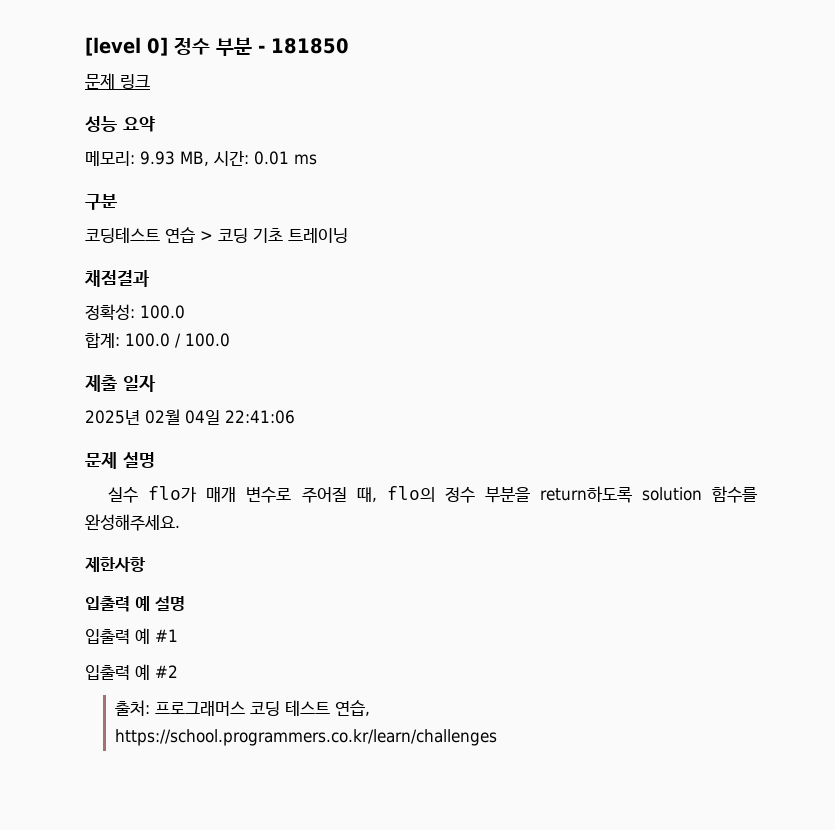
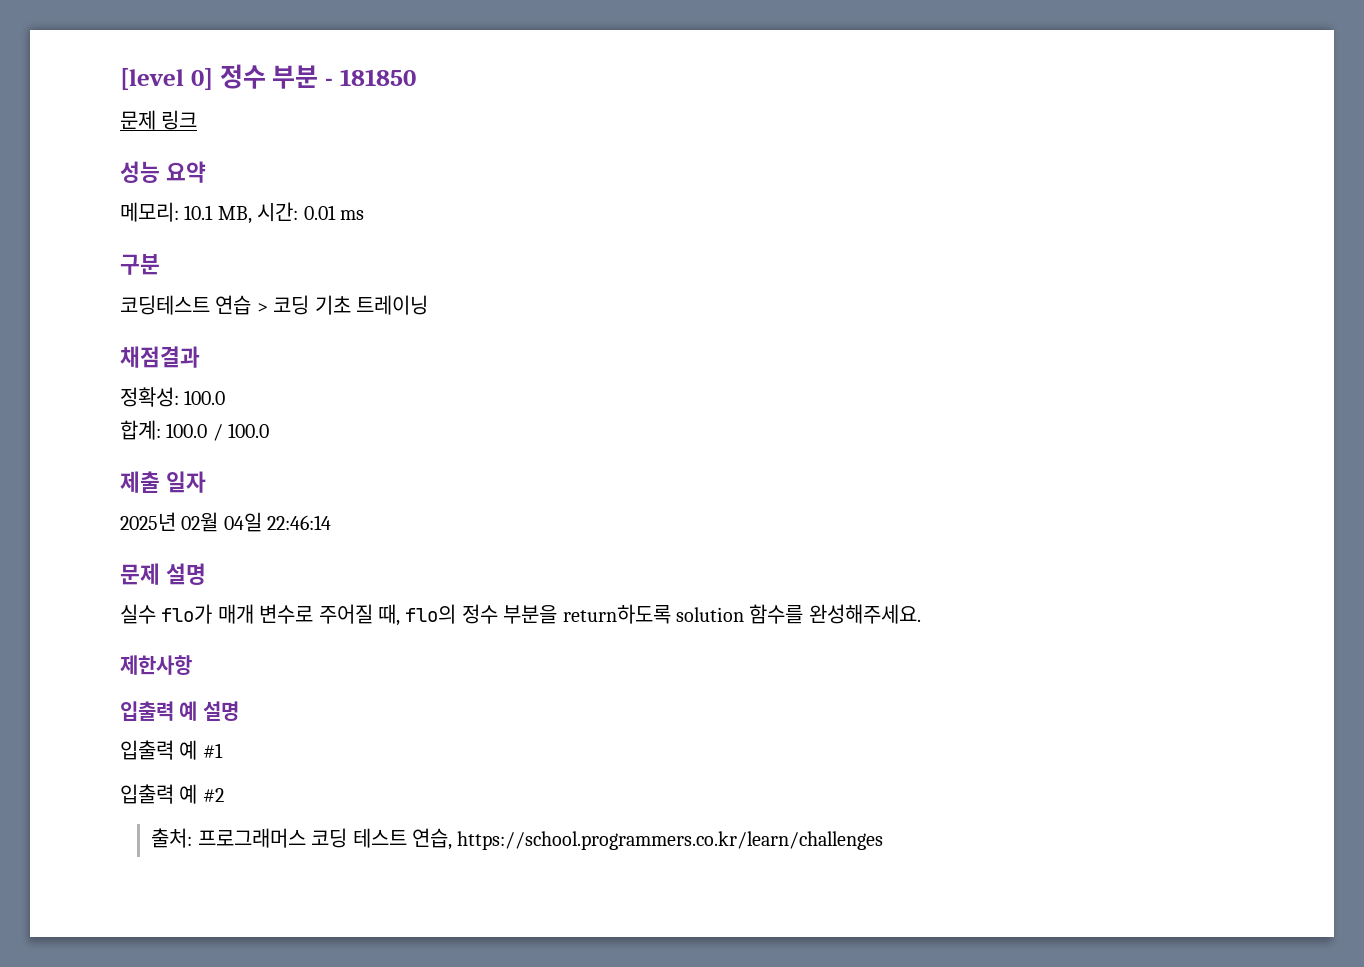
- 메모리: 9.93 MB, 시간: 0.01 ms
+ 메모리: 10.1 MB, 시간: 0.01 ms
- 2025년 02월 04일 22:41:06
+ 2025년 02월 04일 22:46:14

